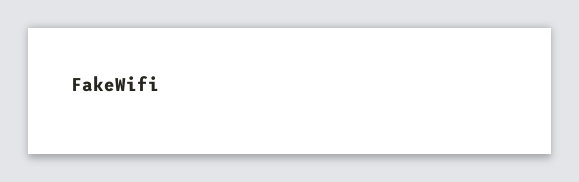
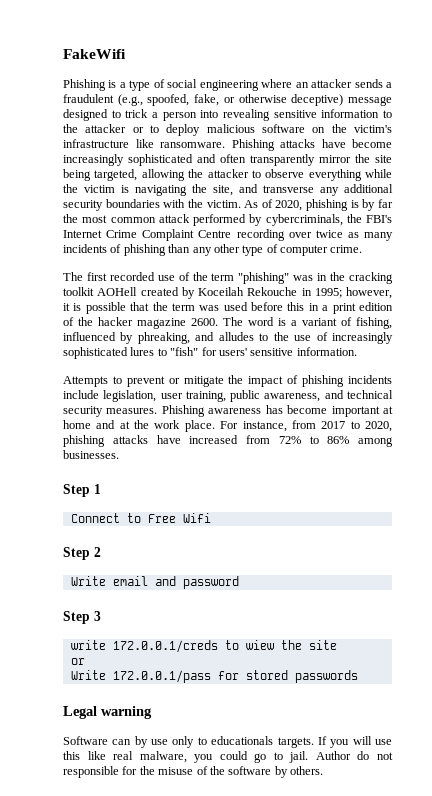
+ Phishing is a type of social engineering where an attacker sends a fraudulent (e.g., spoofed, fake, or otherwise deceptive) message designed to trick a person into revealing sensitive information to the attacker or to deploy malicious software on the victim's infrastructure like ransomware. Phishing attacks have become increasingly sophisticated and often transparently mirror the site being targeted, allowing the attacker to observe everything while the victim is navigating the site, and transverse any additional security boundaries with the victim. As of 2020, phishing is by far the most common attack performed by cybercriminals, the FBI's Internet Crime Complaint Centre recording over twice as many incidents of phishing than any other type of computer crime.
+ The first recorded use of the term "phishing" was in the cracking toolkit AOHell created by Koceilah Rekouche in 1995; however, it is possible that the term was used before this in a print edition of the hacker magazine 2600. The word is a variant of fishing, influenced by phreaking, and alludes to the use of increasingly sophisticated lures to "fish" for users' sensitive information.
+ Attempts to prevent or mitigate the impact of phishing incidents include legislation, user training, public awareness, and technical security measures. Phishing awareness has become important at home and at the work place. For instance, from 2017 to 2020, phishing attacks have increased from 72% to 86% among businesses.
+ Step 1
+ Connect to Free Wifi
+ Step 2
+ Write email and password
+ Step 3
+ write 172.0.0.1/creds to wiew the site
+ or
+ Write 172.0.0.1/pass for stored passwords
+ Legal warning
+ Software can by use only to educationals targets. If you will use this like real malware, you could go to jail. Author do not responsible for the misuse of the software by others.

